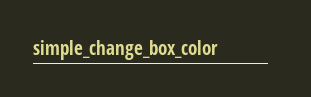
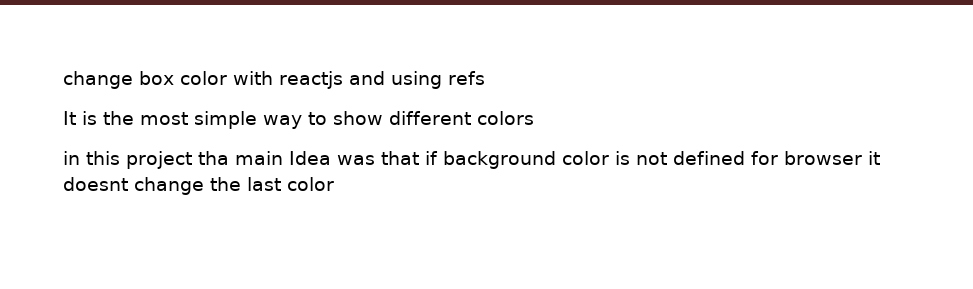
- simple_change_box_color
+ change box color with reactjs and using refs
+ It is the most simple way to show different colors
+ in this project tha main Idea was that if background color is not defined for browser it doesnt change the last color

